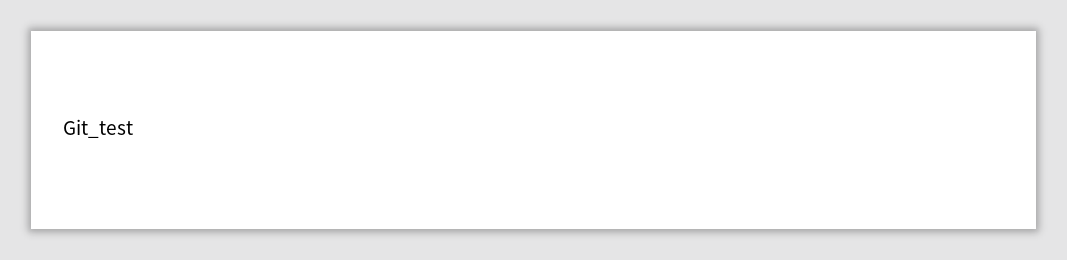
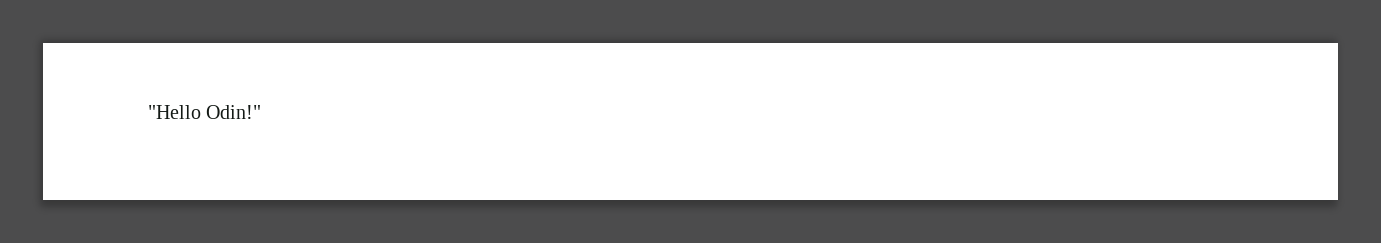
- Git_test
+ "Hello Odin!"

